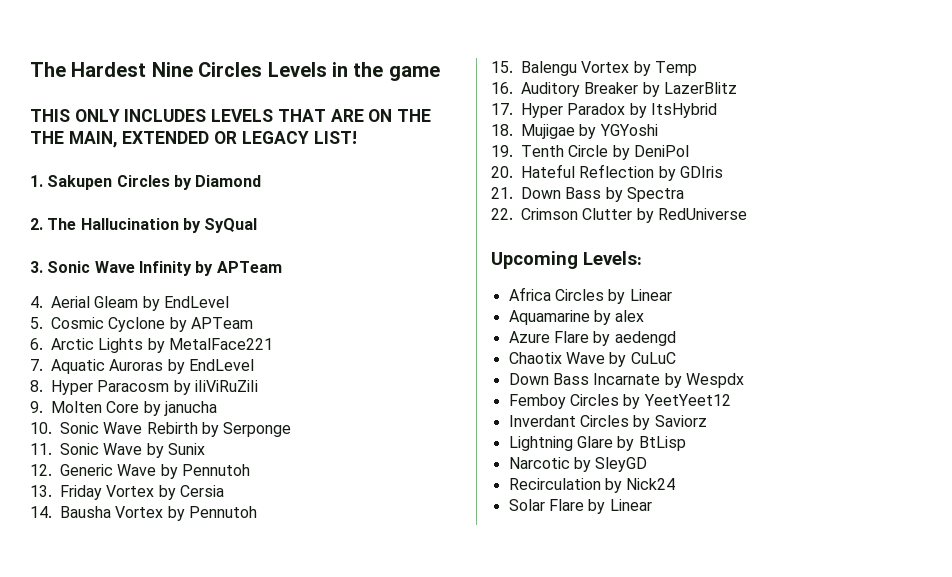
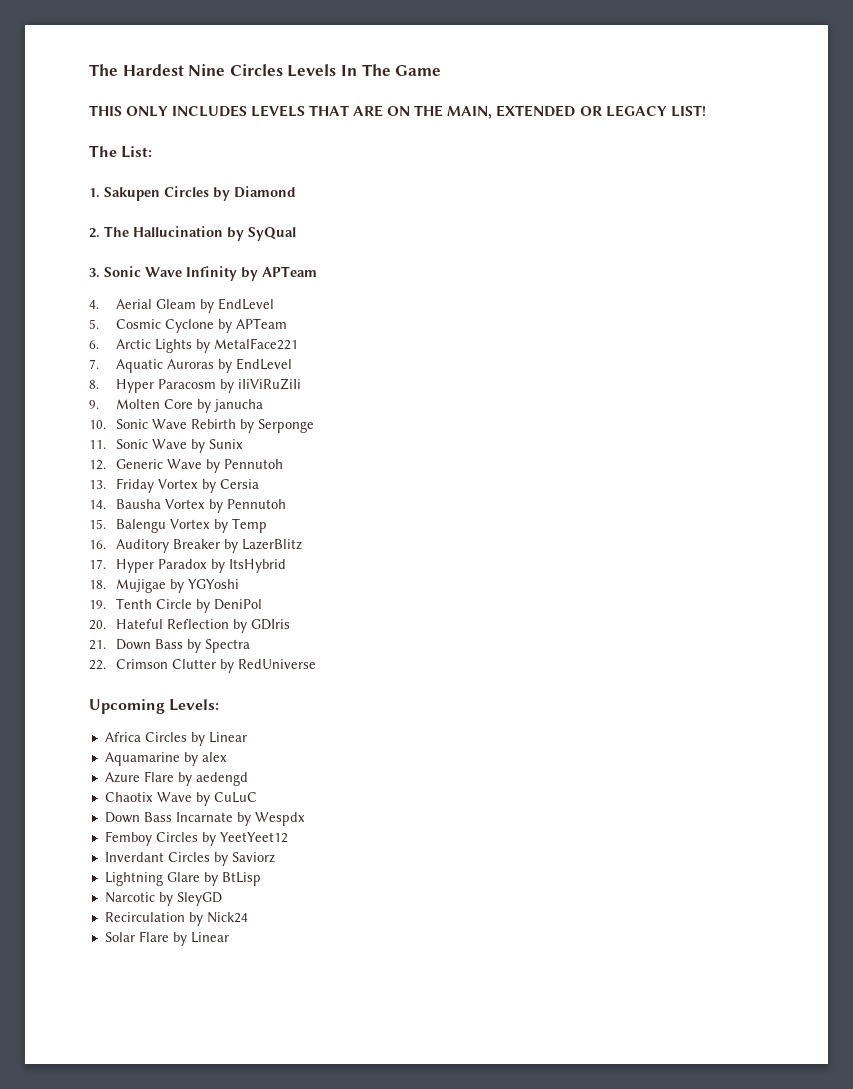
- The Hardest Nine Circles Levels in the game
+ The Hardest Nine Circles Levels In The Game
- THIS ONLY INCLUDES LEVELS THAT ARE ON THE THE MAIN, EXTENDED OR LEGACY LIST!
+ THIS ONLY INCLUDES LEVELS THAT ARE ON THE MAIN, EXTENDED OR LEGACY LIST!
+ The List:

